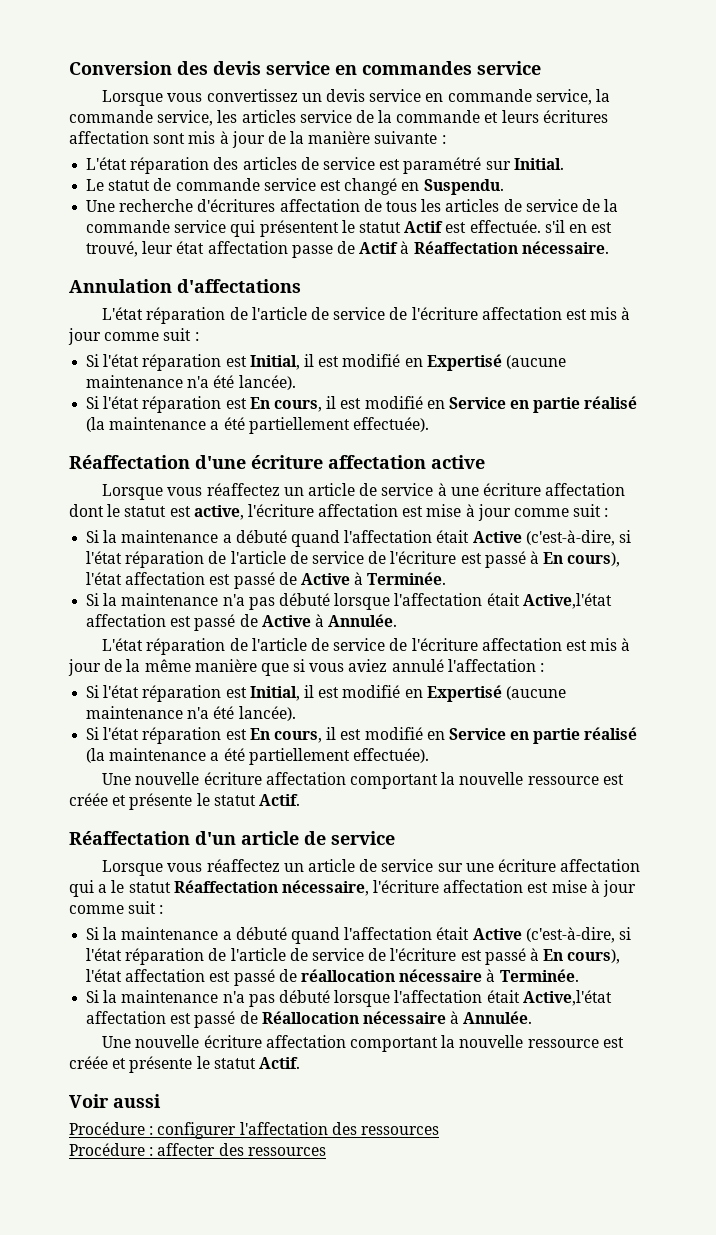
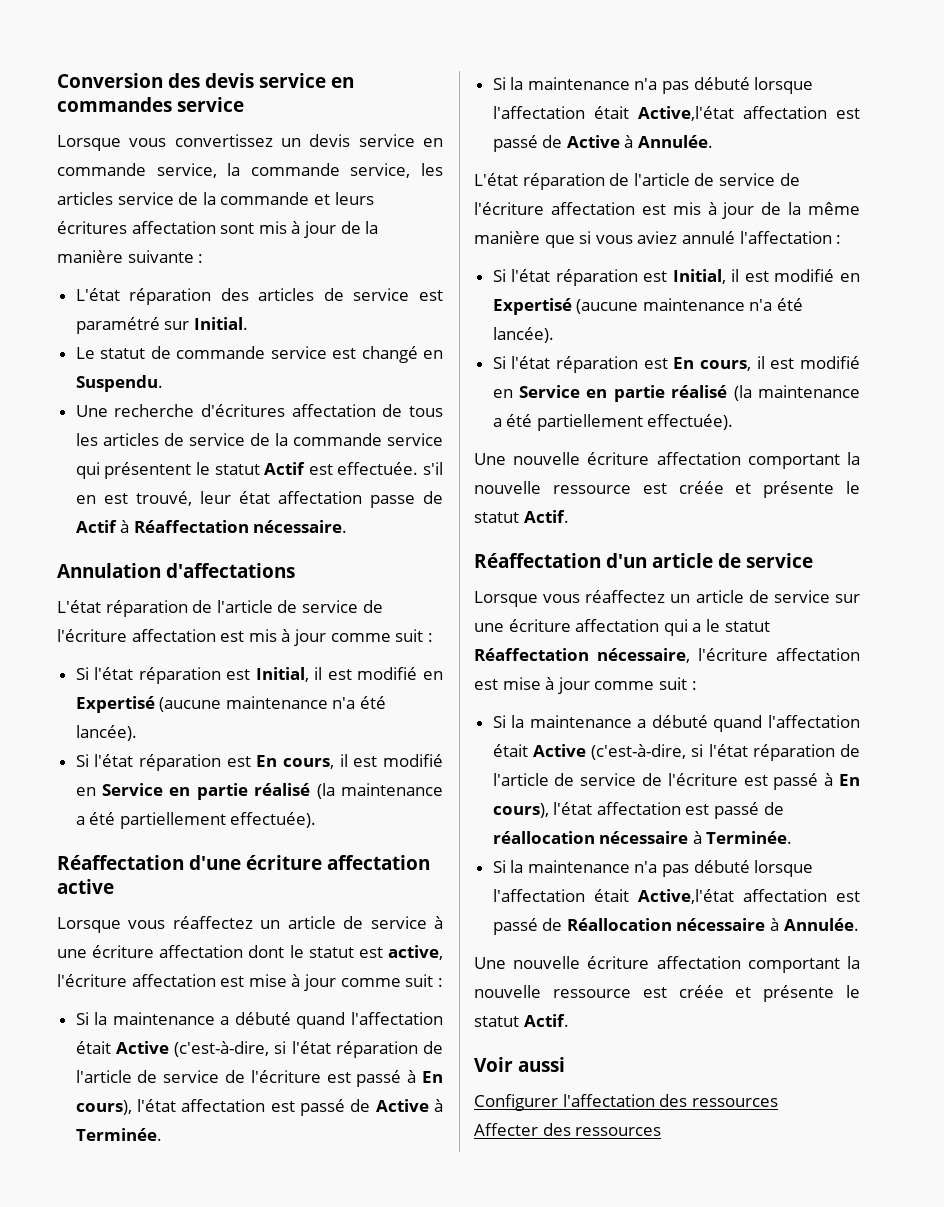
- Procédure : configurer l'affectation des ressources
+ Configurer l'affectation des ressources
- Procédure : affecter des ressources
+ Affecter des ressources

